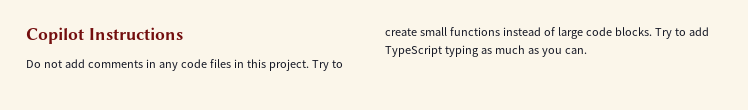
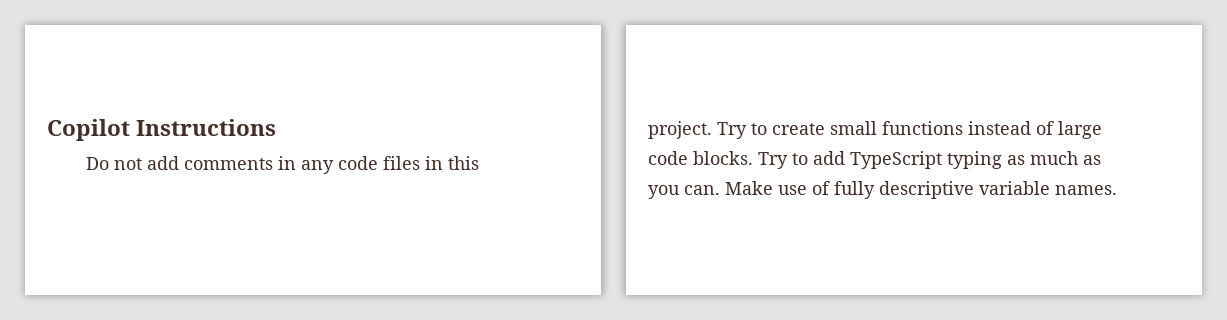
+ Make use of fully descriptive variable names.

